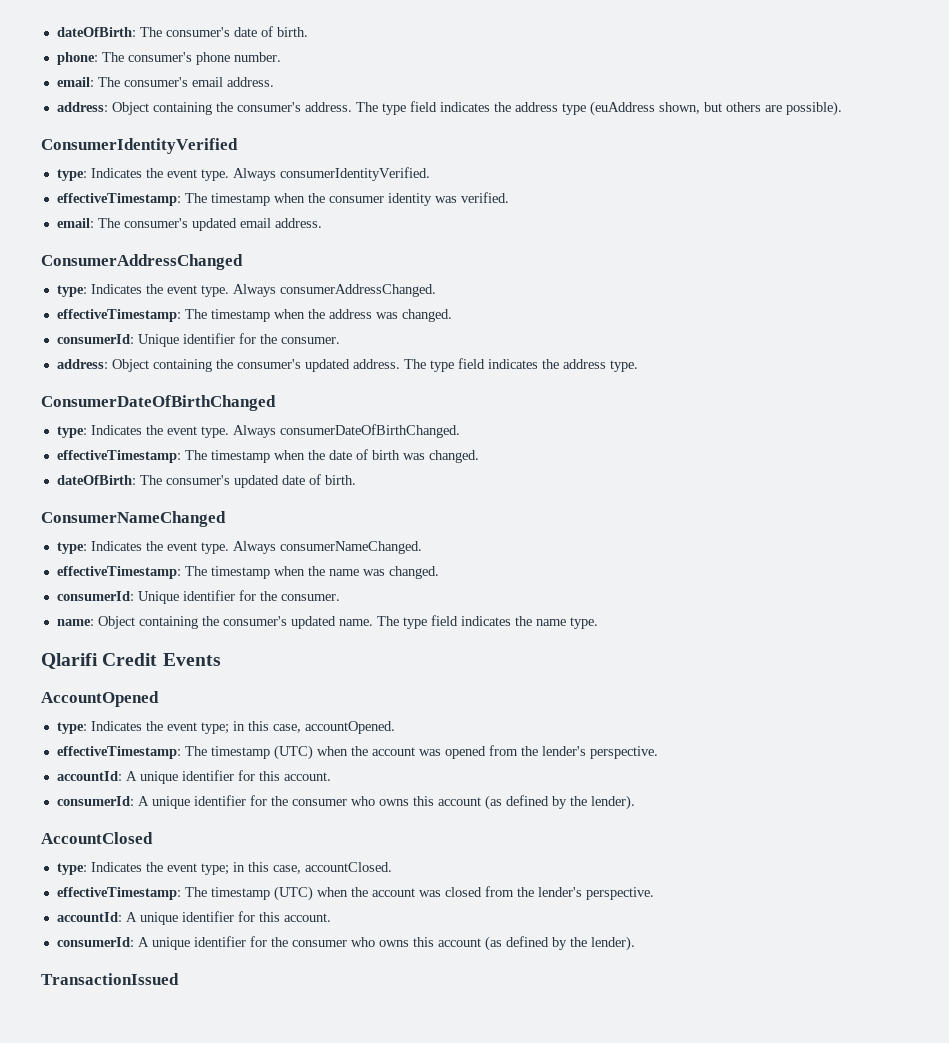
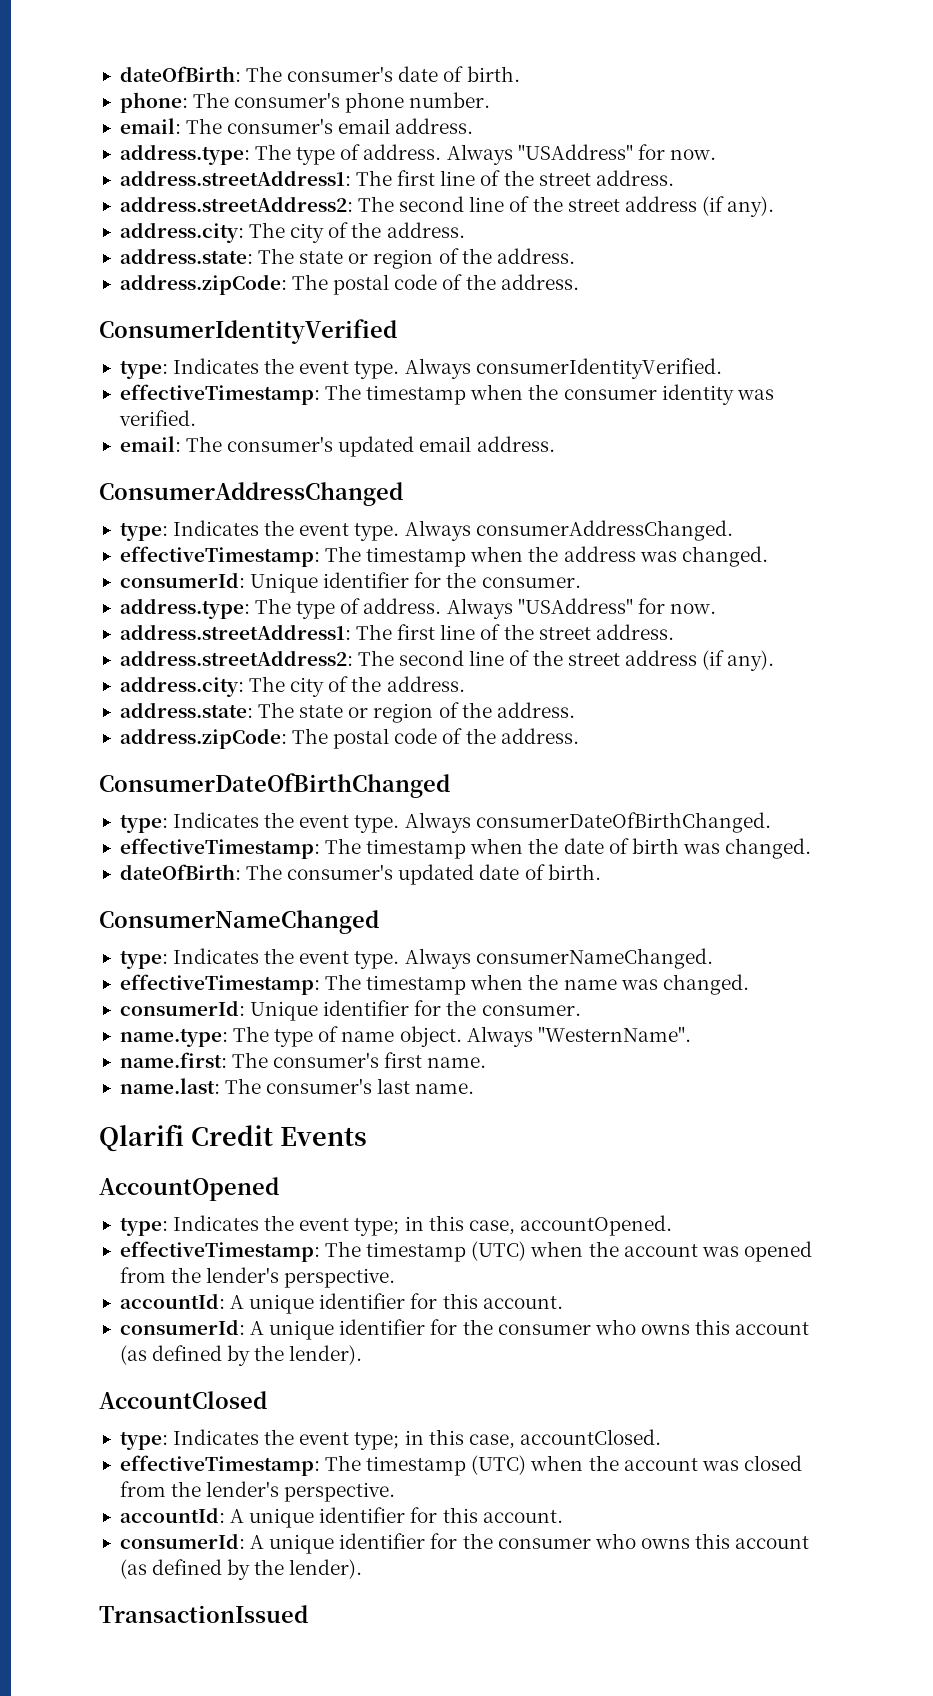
  email: The consumer's email address.
- address: Object containing the consumer's address. The type field indicates the address type (euAddress shown, but others are possible).
+ address.type: The type of address. Always "USAddress" for now.
+ address.streetAddress1: The first line of the street address.
+ address.streetAddress2: The second line of the street address (if any).
+ address.city: The city of the address.
+ address.state: The state or region of the address.
+ address.zipCode: The postal code of the address.
  effectiveTimestamp: The timestamp when the address was changed.
  consumerId: Unique identifier for the consumer.
- address: Object containing the consumer's updated address. The type field indicates the address type.
+ address.type: The type of address. Always "USAddress" for now.
+ address.streetAddress1: The first line of the street address.
+ address.streetAddress2: The second line of the street address (if any).
+ address.city: The city of the address.
+ address.state: The state or region of the address.
+ address.zipCode: The postal code of the address.
- name: Object containing the consumer's updated name. The type field indicates the name type.
+ name.type: The type of name object. Always "WesternName".
+ name.first: The consumer's first name.
+ name.last: The consumer's last name.

